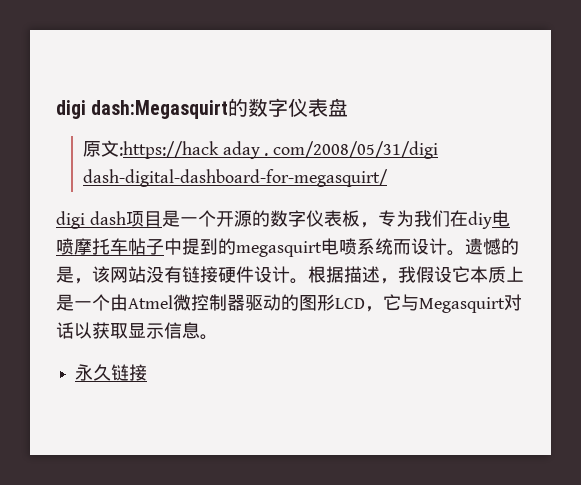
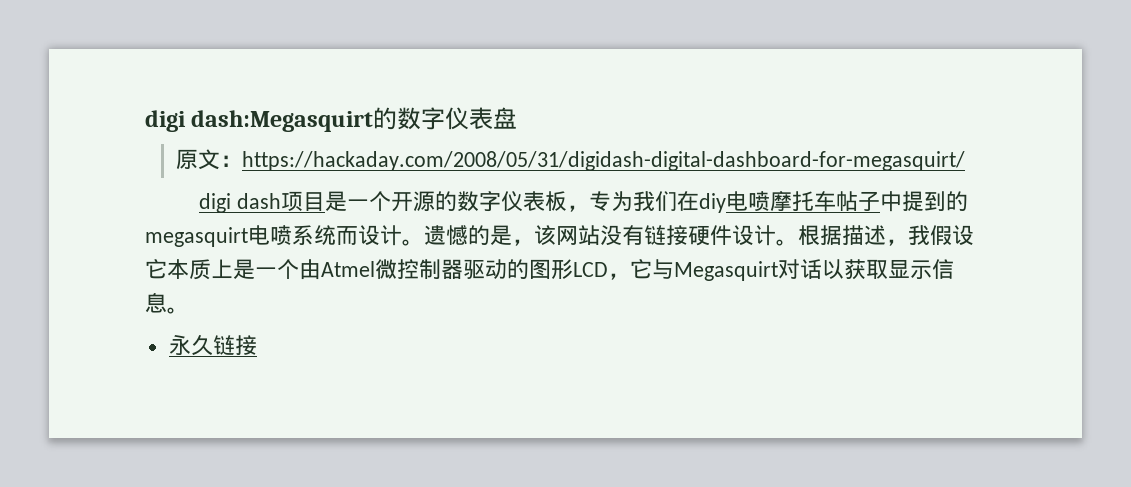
- 原文:https://hack aday . com/2008/05/31/digi dash-digital-dashboard-for-megasquirt/
+ 原文：https://hackaday.com/2008/05/31/digidash-digital-dashboard-for-megasquirt/

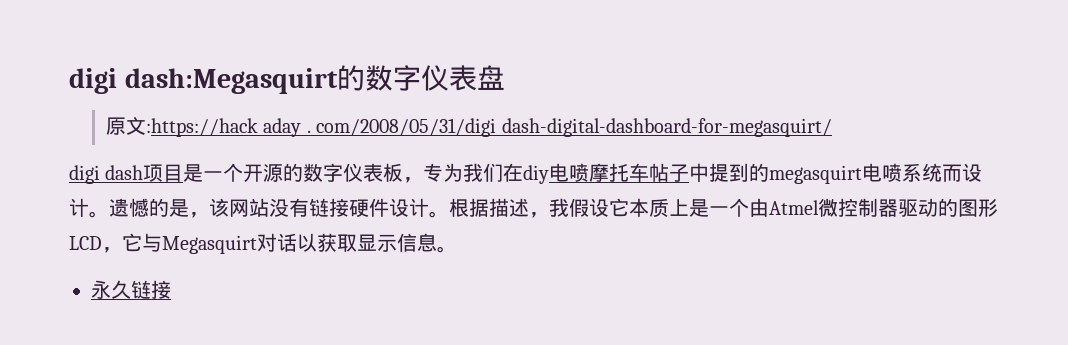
- 原文：https://hackaday.com/2008/05/31/digidash-digital-dashboard-for-megasquirt/
+ 原文:https://hack aday . com/2008/05/31/digi dash-digital-dashboard-for-megasquirt/

